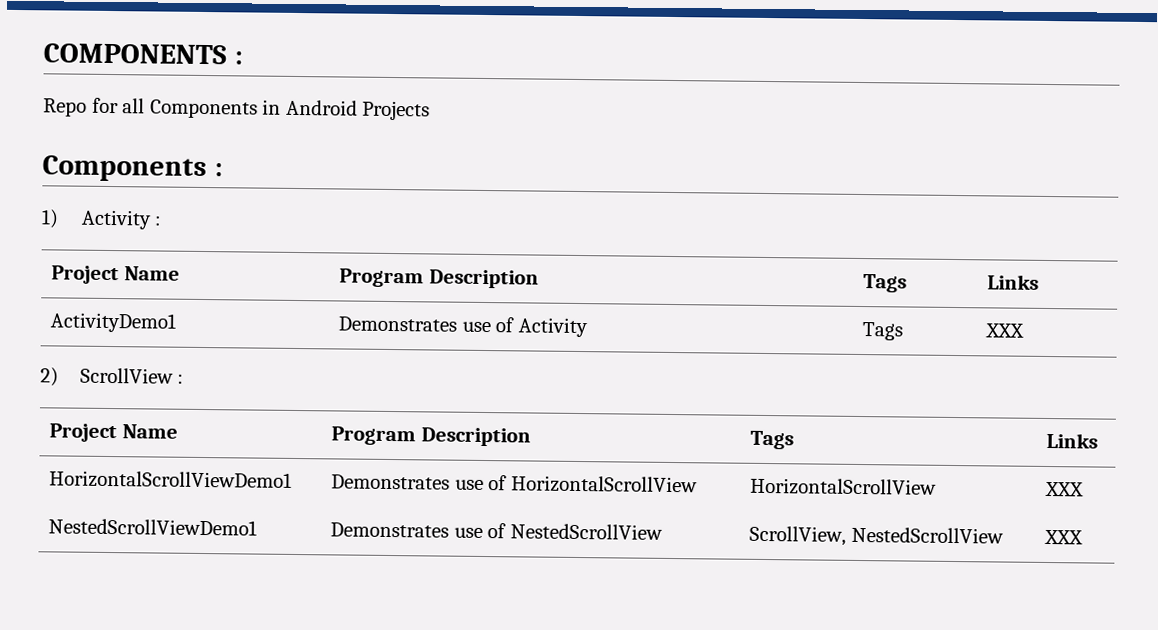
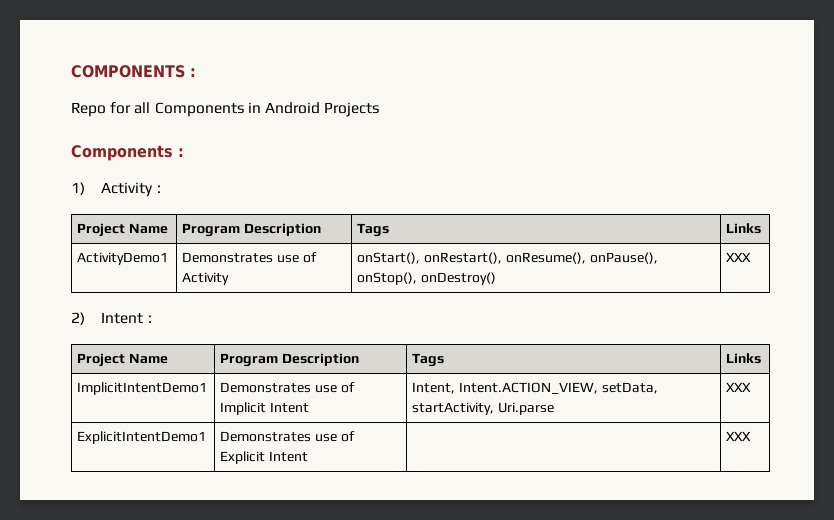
- ActivityDemo1 | Demonstrates use of Activity | Tags | XXX
+ ActivityDemo1 | Demonstrates use of Activity | onStart(), onRestart(), onResume(), onPause(), onStop(), onDestroy() | XXX
- 2) ScrollView :
+ 2) Intent :
  Project Name | Program Description | Tags | Links
- HorizontalScrollViewDemo1 | Demonstrates use of HorizontalScrollView | HorizontalScrollView | XXX
- NestedScrollViewDemo1 | Demonstrates use of NestedScrollView | ScrollView, NestedScrollView | XXX
+ ImplicitIntentDemo1 | Demonstrates use of Implicit Intent | Intent, Intent.ACTION_VIEW, setData, startActivity, Uri.parse | XXX
+ ExplicitIntentDemo1 | Demonstrates use of Explicit Intent | | XXX

